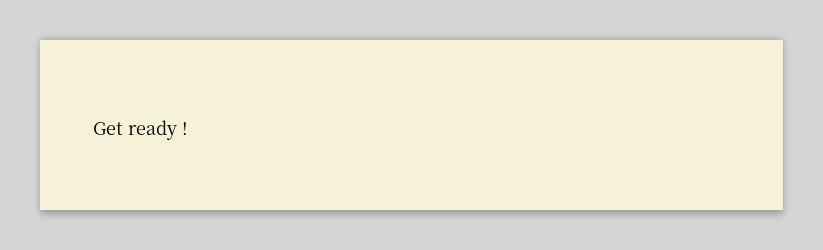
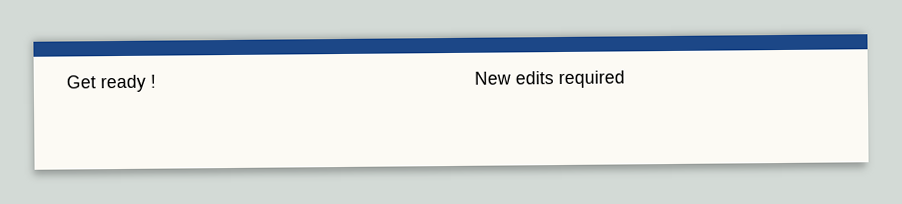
+ New edits required

